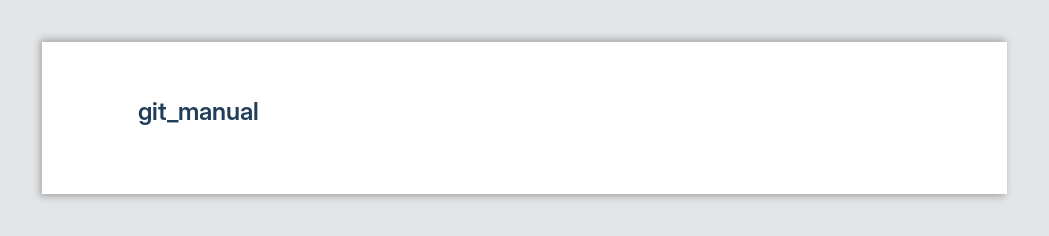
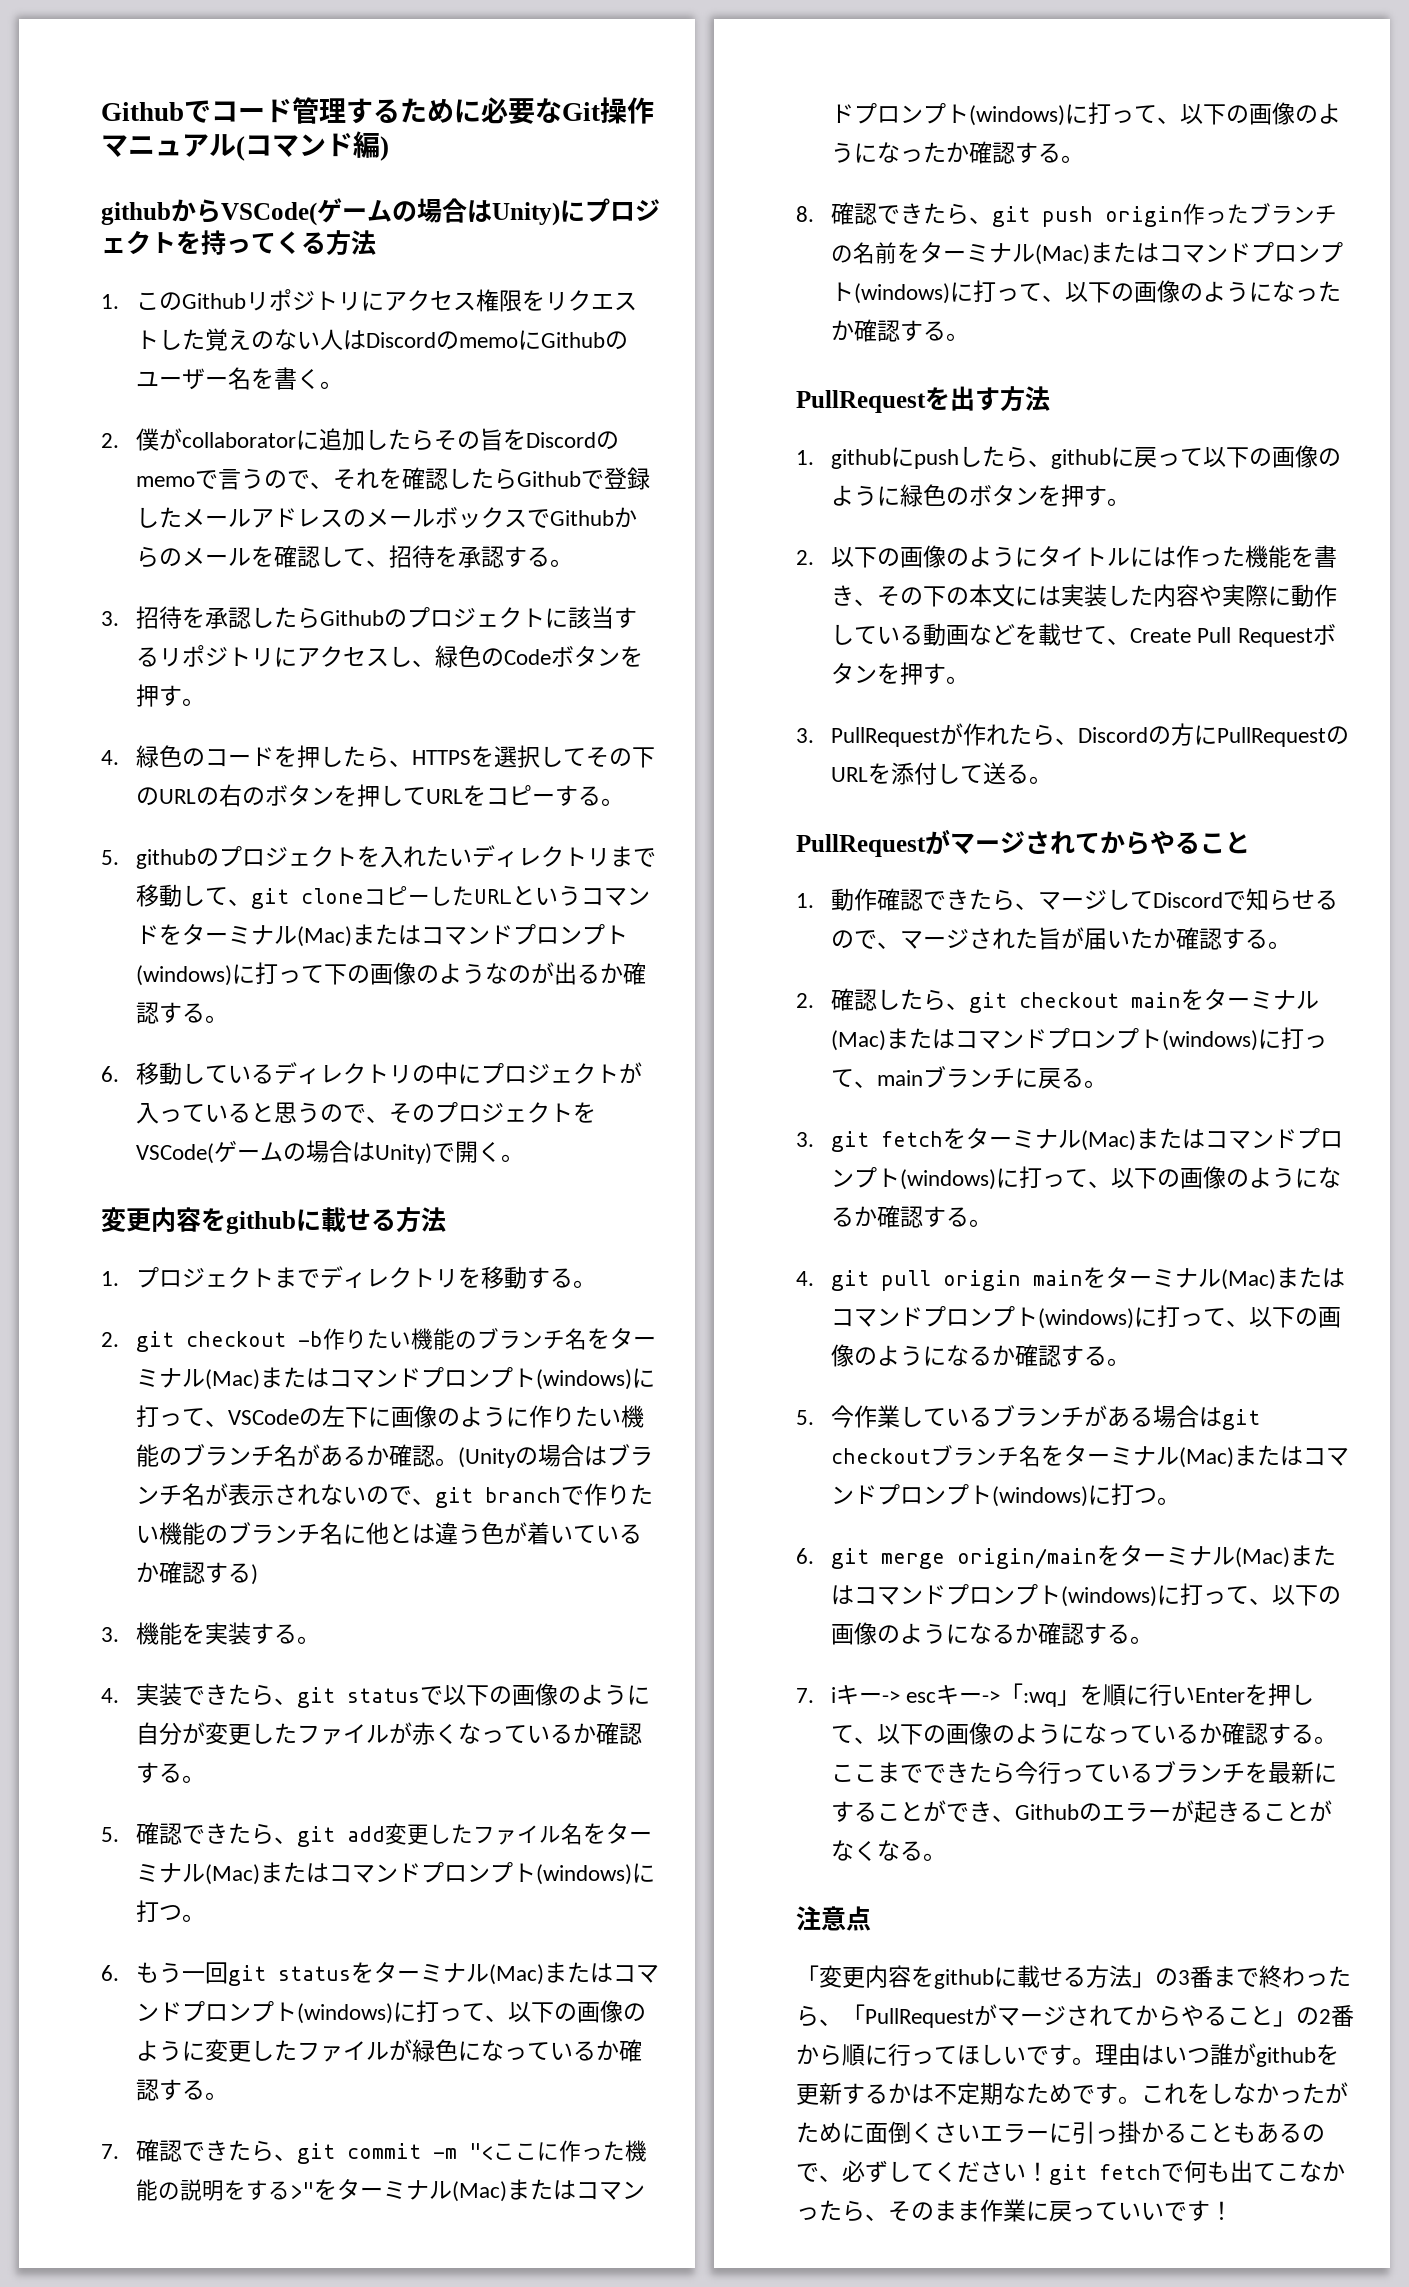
- git_manual
+ Githubでコード管理するために必要なGit操作マニュアル(コマンド編)
+ githubからVSCode(ゲームの場合はUnity)にプロジェクトを持ってくる方法
+ 1.このGithubリポジトリにアクセス権限をリクエストした覚えのない人はDiscordのmemoにGithubのユーザー名を書く。
+ 2.僕がcollaboratorに追加したらその旨をDiscordのmemoで言うので、それを確認したらGithubで登録したメールアドレスのメールボックスでGithubからのメールを確認して、招待を承認する。
+ 3.招待を承認したらGithubのプロジェクトに該当するリポジトリにアクセスし、緑色のCodeボタンを押す。
+ 4.緑色のコードを押したら、HTTPSを選択してその下のURLの右のボタンを押してURLをコピーする。
+ 5. githubのプロジェクトを入れたいディレクトリまで移動して、git cloneコピーしたURLというコマンドをターミナル(Mac)またはコマンドプロンプト(windows)に打って下の画像のようなのが出るか確認する。
+ 6.移動しているディレクトリの中にプロジェクトが入っていると思うので、そのプロジェクトをVSCode(ゲームの場合はUnity)で開く。
+ 変更内容をgithubに載せる方法
+ 1.プロジェクトまでディレクトリを移動する。
+ 2. git checkout -b作りたい機能のブランチ名をターミナル(Mac)またはコマンドプロンプト(windows)に打って、VSCodeの左下に画像のように作りたい機能のブランチ名があるか確認。(Unityの場合はブランチ名が表示されないので、git branchで作りたい機能のブランチ名に他とは違う色が着いているか確認する)
+ 3.機能を実装する。
+ 4.実装できたら、git statusで以下の画像のように自分が変更したファイルが赤くなっているか確認する。
+ 5.確認できたら、git add変更したファイル名をターミナル(Mac)またはコマンドプロンプト(windows)に打つ。
+ 6.もう一回git statusをターミナル(Mac)またはコマンドプロンプト(windows)に打って、以下の画像のように変更したファイルが緑色になっているか確認する。
+ 7.確認できたら、git commit -m "<ここに作った機能の説明をする>"をターミナル(Mac)またはコマンドプロンプト(windows)に打って、以下の画像のようになったか確認する。
+ 8.確認できたら、git push origin作ったブランチの名前をターミナル(Mac)またはコマンドプロンプト(windows)に打って、以下の画像のようになったか確認する。
+ PullRequestを出す方法
+ 1. githubにpushしたら、githubに戻って以下の画像のように緑色のボタンを押す。
+ 2.以下の画像のようにタイトルには作った機能を書き、その下の本文には実装した内容や実際に動作している動画などを載せて、Create Pull Requestボタンを押す。
+ 3. PullRequestが作れたら、Discordの方にPullRequestのURLを添付して送る。
+ PullRequestがマージされてからやること
+ 1.動作確認できたら、マージしてDiscordで知らせるので、マージされた旨が届いたか確認する。
+ 2.確認したら、git checkout mainをターミナル(Mac)またはコマンドプロンプト(windows)に打って、mainブランチに戻る。
+ 3. git fetchをターミナル(Mac)またはコマンドプロンプト(windows)に打って、以下の画像のようになるか確認する。
+ 4. git pull origin mainをターミナル(Mac)またはコマンドプロンプト(windows)に打って、以下の画像のようになるか確認する。
+ 5.今作業しているブランチがある場合はgit checkoutブランチ名をターミナル(Mac)またはコマンドプロンプト(windows)に打つ。
+ 6. git merge origin/mainをターミナル(Mac)またはコマンドプロンプト(windows)に打って、以下の画像のようになるか確認する。
+ 7. iキー-> escキー->「:wq」を順に行いEnterを押して、以下の画像のようになっているか確認する。ここまでできたら今行っているブランチを最新にすることができ、Githubのエラーが起きることがなくなる。
+ 注意点
+ 「変更内容をgithubに載せる方法」の3番まで終わったら、「PullRequestがマージされてからやること」の2番から順に行ってほしいです。理由はいつ誰がgithubを更新するかは不定期なためです。これをしなかったがために面倒くさいエラーに引っ掛かることもあるので、必ずしてください！git fetchで何も出てこなかったら、そのまま作業に戻っていいです！

